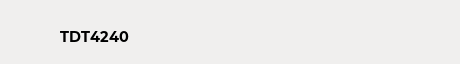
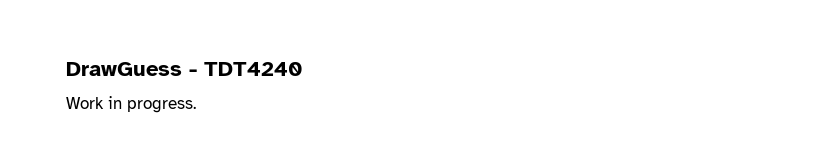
- TDT4240
+ DrawGuess - TDT4240
+ Work in progress.

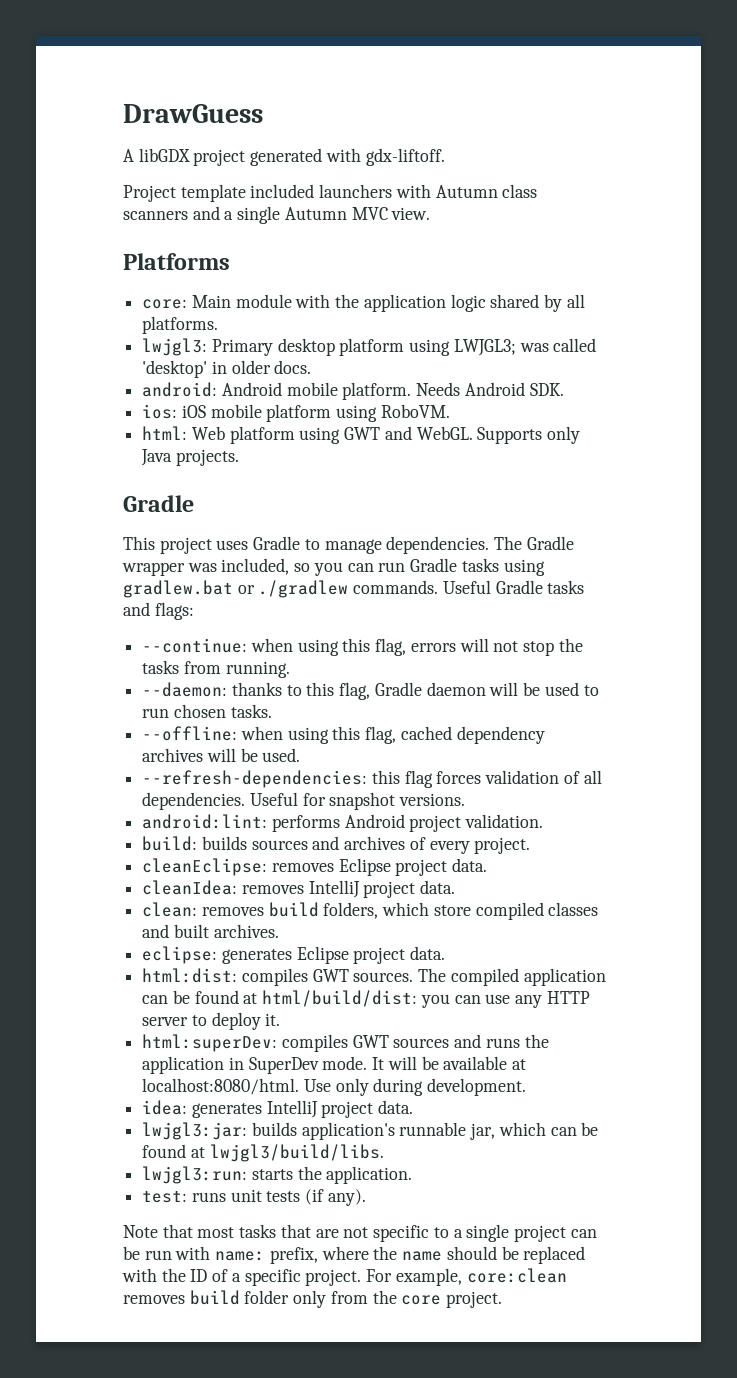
- DrawGuess - TDT4240
- Work in progress.
+ DrawGuess
+ A libGDX project generated with gdx-liftoff.
+ Project template included launchers with Autumn class scanners and a single Autumn MVC view.
+ Platforms
+ core: Main module with the application logic shared by all platforms.
+ lwjgl3: Primary desktop platform using LWJGL3; was called 'desktop' in older docs.
+ android: Android mobile platform. Needs Android SDK.
+ ios: iOS mobile platform using RoboVM.
+ html: Web platform using GWT and WebGL. Supports only Java projects.
+ Gradle
+ This project uses Gradle to manage dependencies. The Gradle wrapper was included, so you can run Gradle tasks using gradlew.bat or ./gradlew commands. Useful Gradle tasks and flags:
+ --continue: when using this flag, errors will not stop the tasks from running.
+ --daemon: thanks to this flag, Gradle daemon will be used to run chosen tasks.
+ --offline: when using this flag, cached dependency archives will be used.
+ --refresh-dependencies: this flag forces validation of all dependencies. Useful for snapshot versions.
+ android:lint: performs Android project validation.
+ build: builds sources and archives of every project.
+ cleanEclipse: removes Eclipse project data.
+ cleanIdea: removes IntelliJ project data.
+ clean: removes build folders, which store compiled classes and built archives.
+ eclipse: generates Eclipse project data.
+ html:dist: compiles GWT sources. The compiled application can be found at html/build/dist: you can use any HTTP server to deploy it.
+ html:superDev: compiles GWT sources and runs the application in SuperDev mode. It will be available at localhost:8080/html. Use only during development.
+ idea: generates IntelliJ project data.
+ lwjgl3:jar: builds application's runnable jar, which can be found at lwjgl3/build/libs.
+ lwjgl3:run: starts the application.
+ test: runs unit tests (if any).
+ Note that most tasks that are not specific to a single project can be run with name: prefix, where the name should be replaced with the ID of a specific project. For example, core:clean removes build folder only from the core project.

